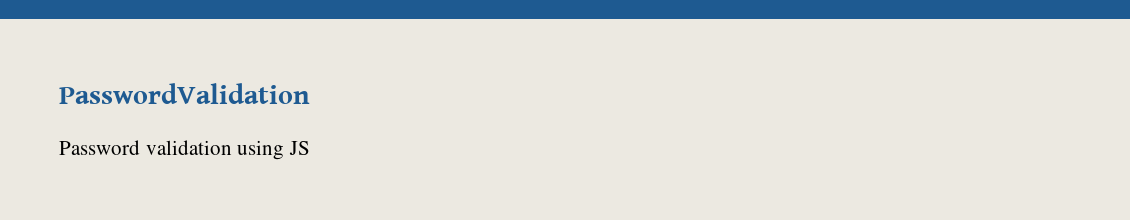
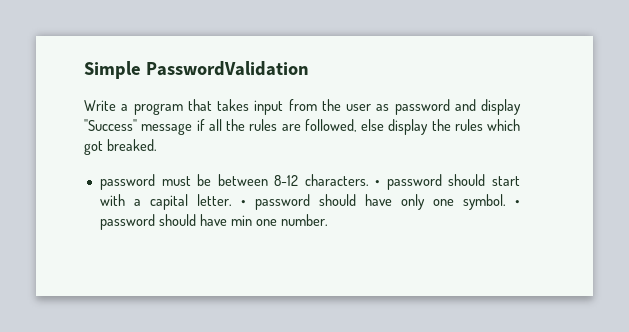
- PasswordValidation
+ Simple PasswordValidation
- Password validation using JS
+ Write a program that takes input from the user as password and display "Success" message if all the rules are followed, else display the rules which got breaked.
+ password must be between 8-12 characters. • password should start with a capital letter. • password should have only one symbol. • password should have min one number.

